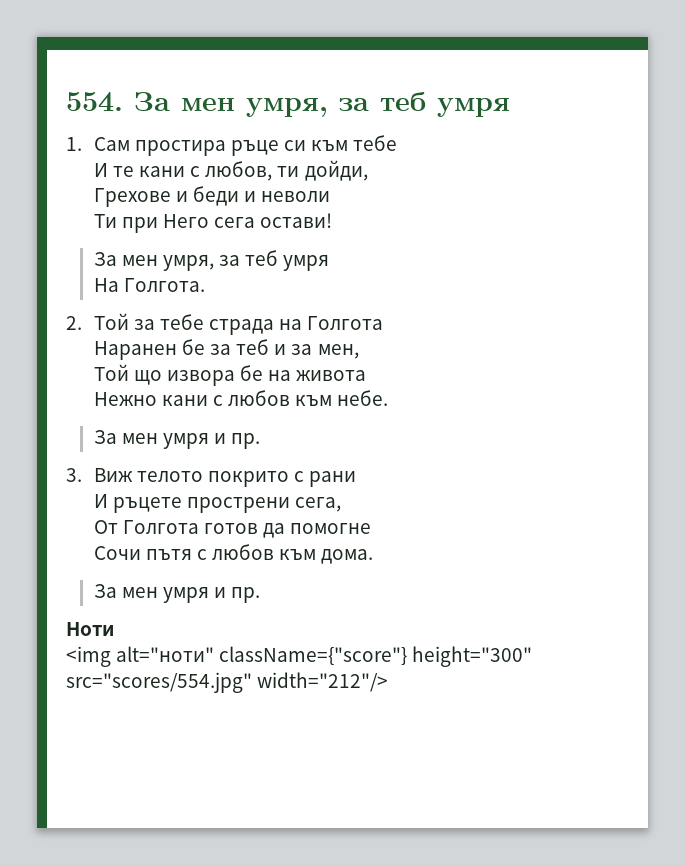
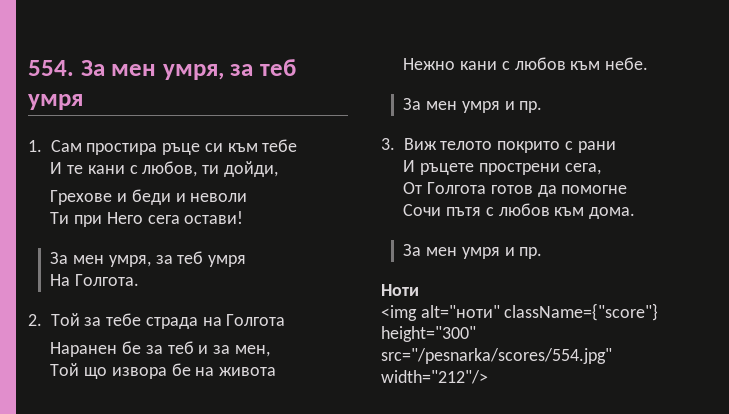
- <img alt="ноти" className={"score"} height="300" src="scores/554.jpg" width="212"/>
+ <img alt="ноти" className={"score"} height="300" src="/pesnarka/scores/554.jpg" width="212"/>

